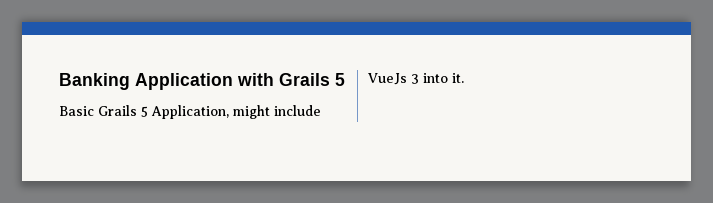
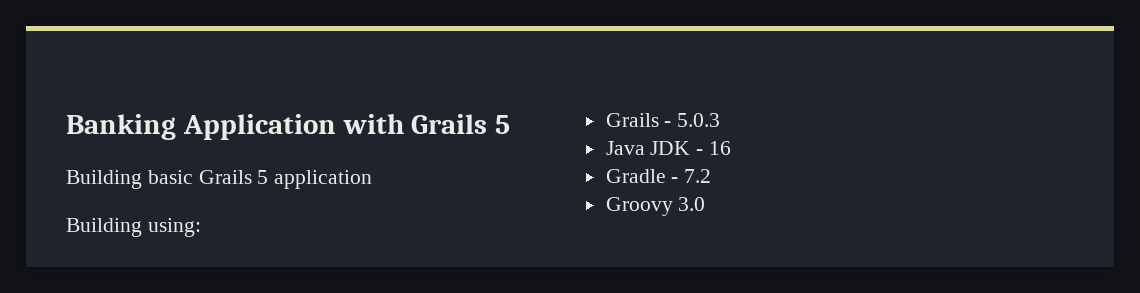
- Basic Grails 5 Application, might include VueJs 3 into it.
+ Building basic Grails 5 application
+ Building using:
+ Grails - 5.0.3
+ Java JDK - 16
+ Gradle - 7.2
+ Groovy 3.0

